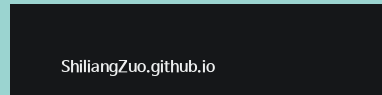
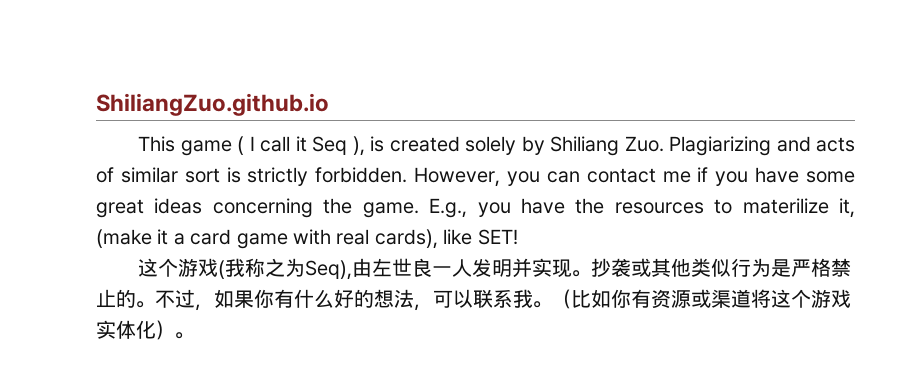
+ This game ( I call it Seq ), is created solely by Shiliang Zuo. Plagiarizing and acts of similar sort is strictly forbidden. However, you can contact me if you have some great ideas concerning the game. E.g., you have the resources to materilize it, (make it a card game with real cards), like SET!
+ 这个游戏(我称之为Seq),由左世良一人发明并实现。抄袭或其他类似行为是严格禁止的。不过，如果你有什么好的想法，可以联系我。（比如你有资源或渠道将这个游戏实体化）。

